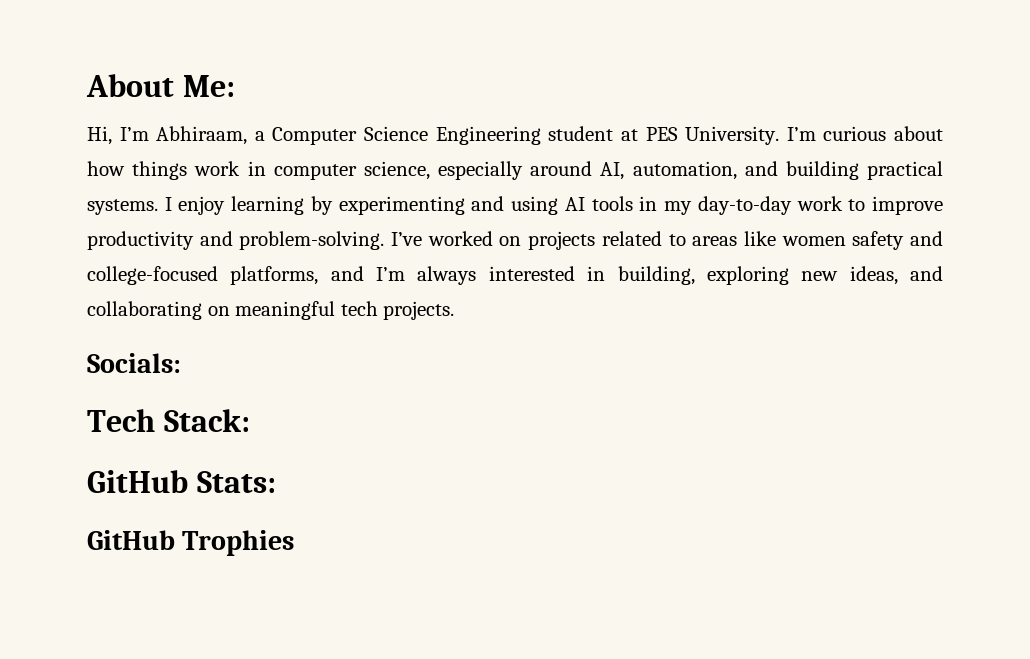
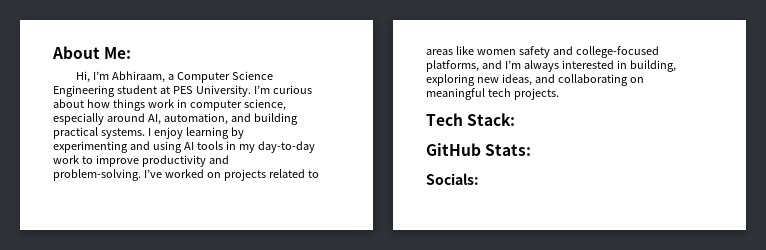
- Socials:
- GitHub Trophies
+ Socials:

